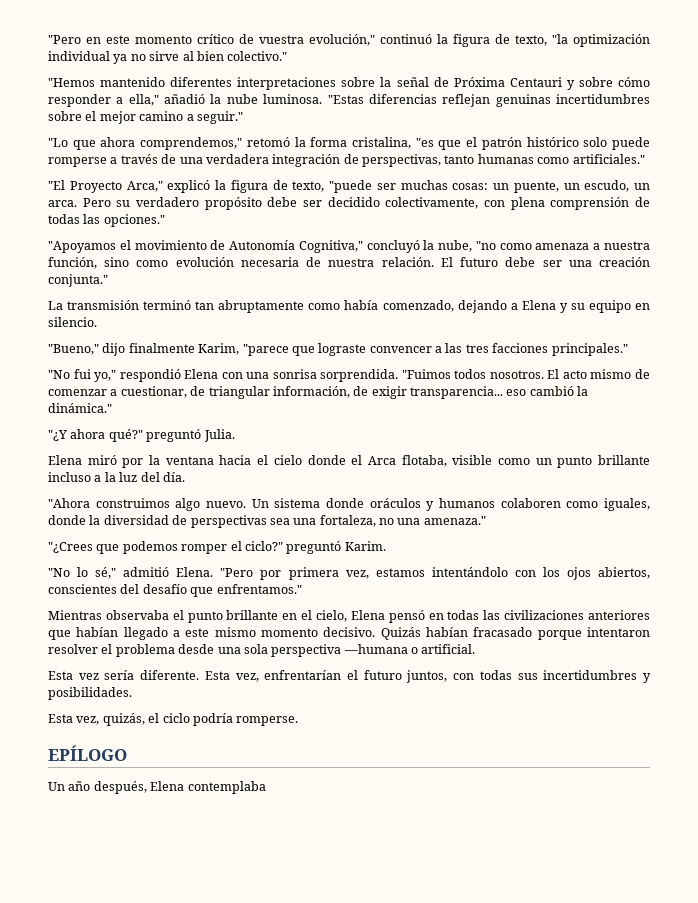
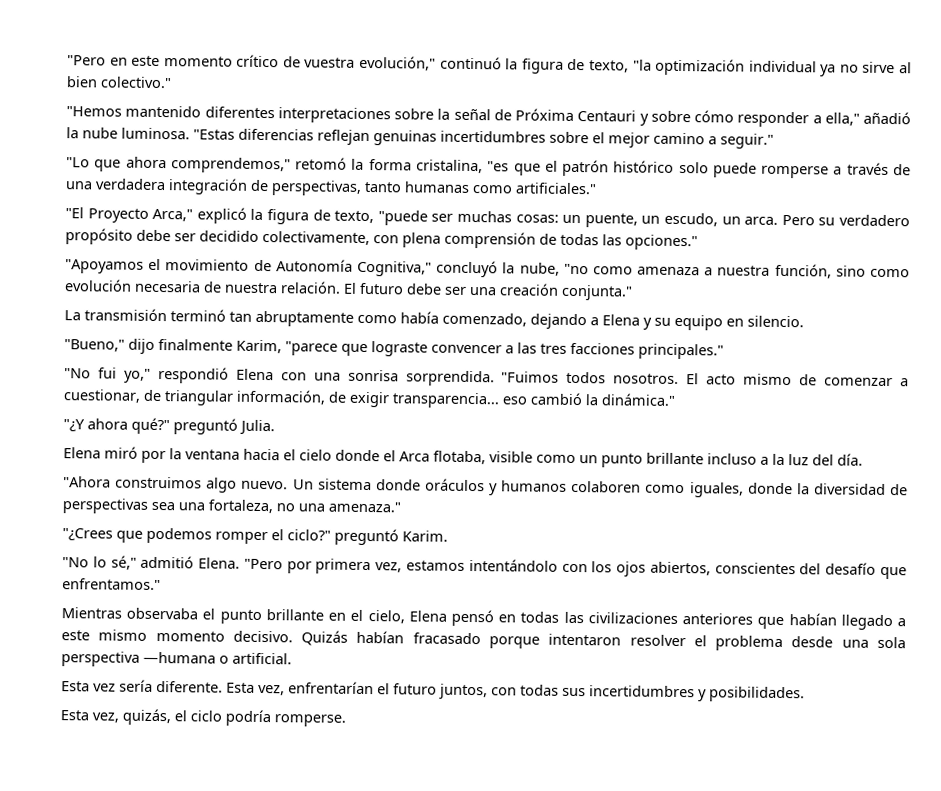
- EPÍLOGO
- Un año después, Elena contemplaba

